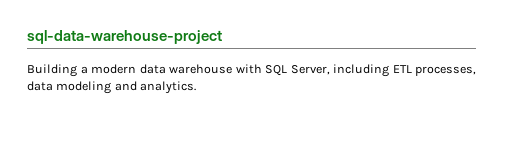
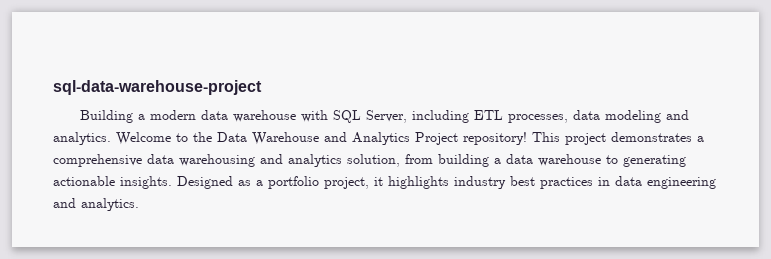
+ Welcome to the Data Warehouse and Analytics Project repository! This project demonstrates a comprehensive data warehousing and analytics solution, from building a data warehouse to generating actionable insights. Designed as a portfolio project, it highlights industry best practices in data engineering and analytics.

